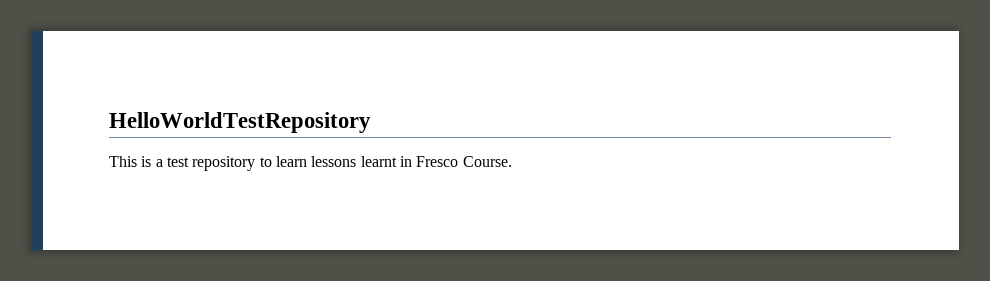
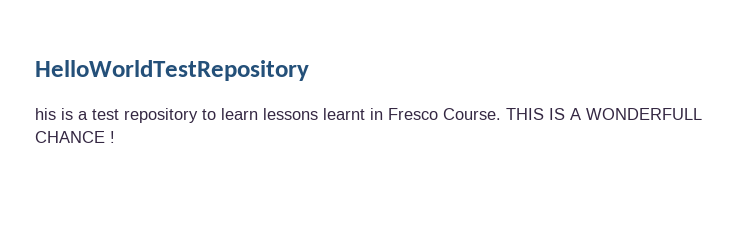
- This is a test repository to learn lessons learnt in Fresco Course.
+ his is a test repository to learn lessons learnt in Fresco Course.
+ THIS IS A WONDERFULL CHANCE !

